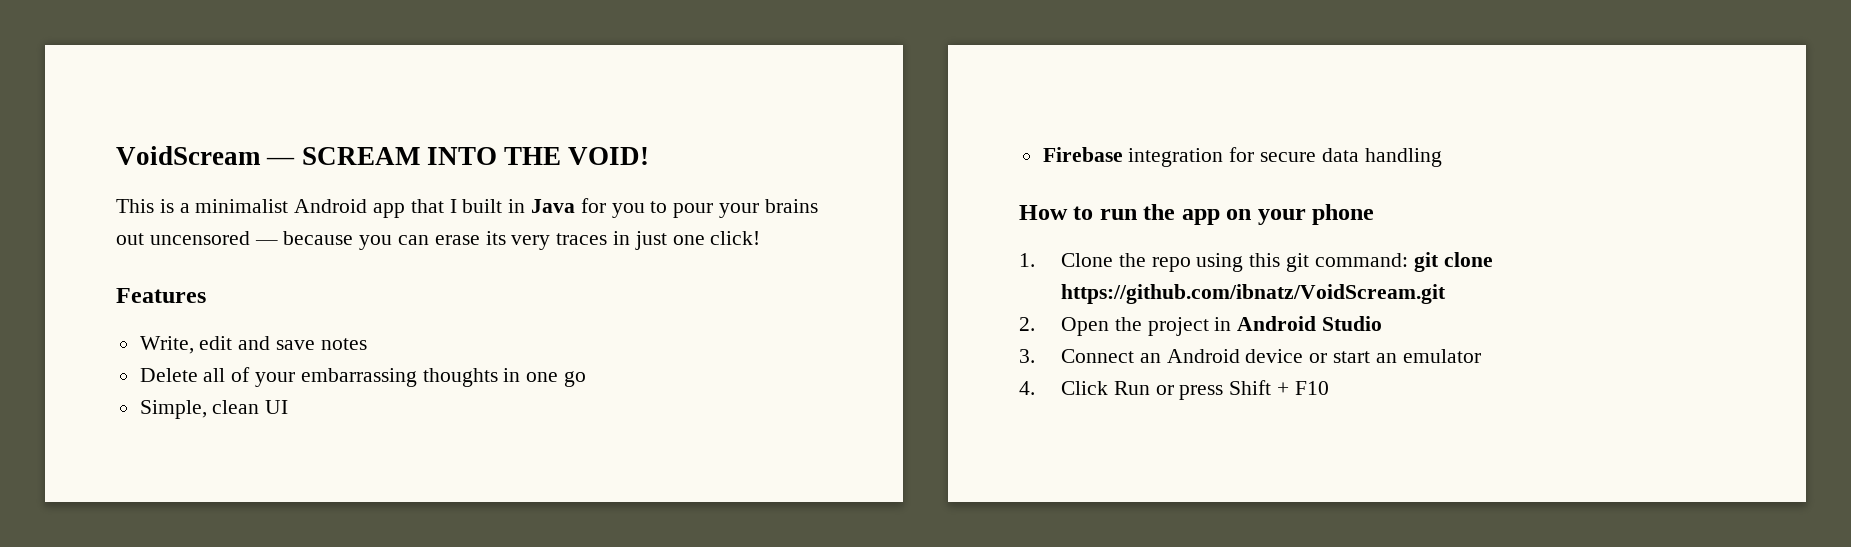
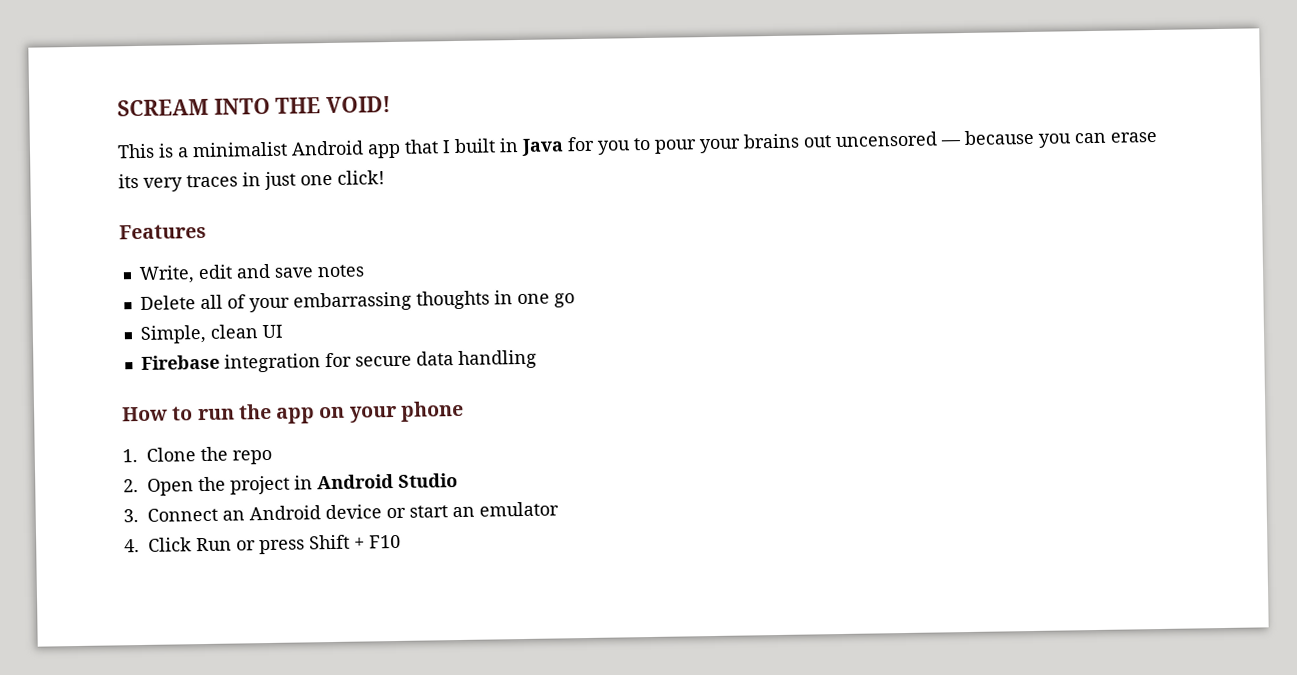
- VoidScream — SCREAM INTO THE VOID!
+ SCREAM INTO THE VOID!
- 1. Clone the repo using this git command: git clone https://github.com/ibnatz/VoidScream.git
+ 1. Clone the repo

